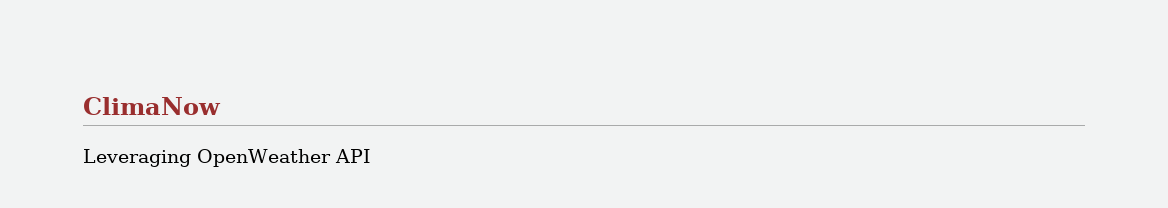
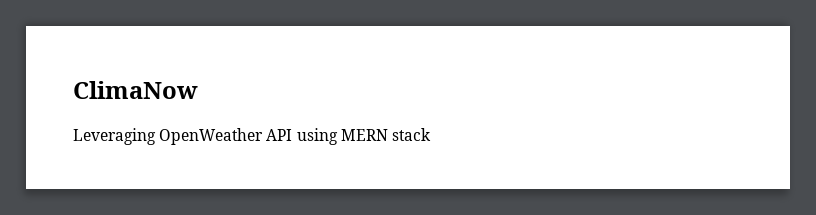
- Leveraging OpenWeather API
+ Leveraging OpenWeather API using MERN stack

